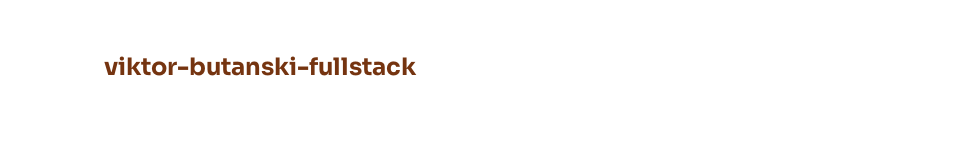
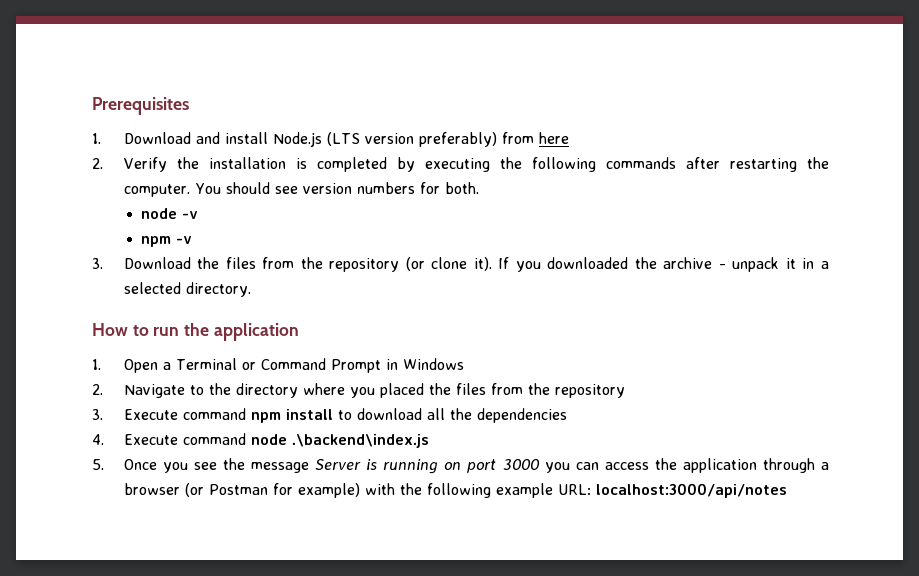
- viktor-butanski-fullstack
+ Prerequisites
+ 1. Download and install Node.js (LTS version preferably) from here
+ 2. Verify the installation is completed by executing the following commands after restarting the computer. You should see version numbers for both.
+ node -v
+ npm -v
+ 3. Download the files from the repository (or clone it). If you downloaded the archive - unpack it in a selected directory.
+ How to run the application
+ 1. Open a Terminal or Command Prompt in Windows
+ 2. Navigate to the directory where you placed the files from the repository
+ 3. Execute command npm install to download all the dependencies
+ 4. Execute command node .\backend\index.js
+ 5. Once you see the message Server is running on port 3000 you can access the application through a browser (or Postman for example) with the following example URL: localhost:3000/api/notes

